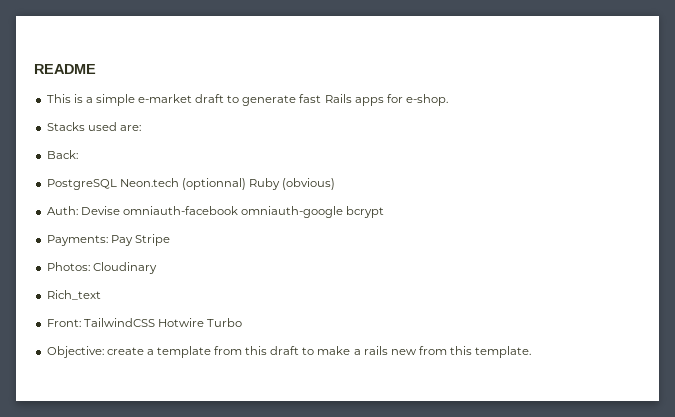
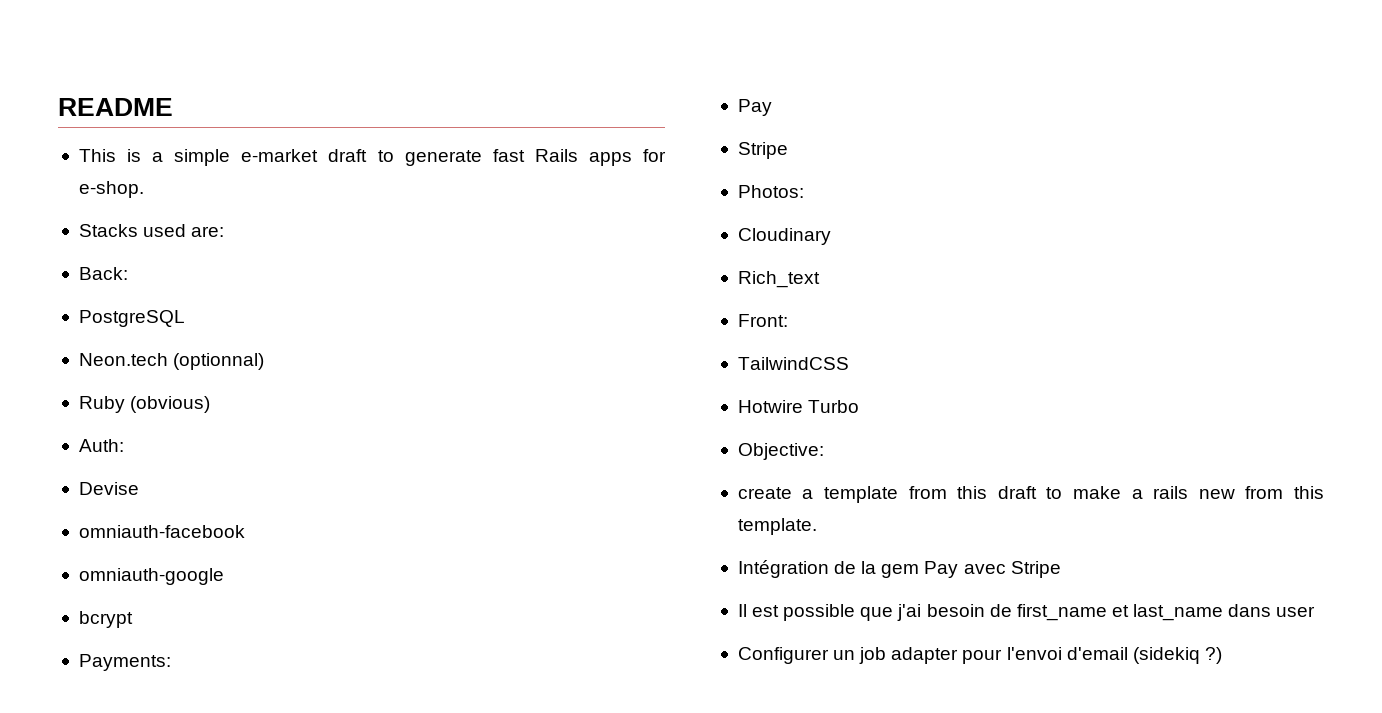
- PostgreSQL Neon.tech (optionnal) Ruby (obvious)
+ PostgreSQL
+ Neon.tech (optionnal)
+ Ruby (obvious)
- Auth: Devise omniauth-facebook omniauth-google bcrypt
+ Auth:
+ Devise
+ omniauth-facebook
+ omniauth-google
+ bcrypt
- Payments: Pay Stripe
+ Payments:
+ Pay
+ Stripe
- Photos: Cloudinary
+ Photos:
+ Cloudinary
- Front: TailwindCSS Hotwire Turbo
+ Front:
+ TailwindCSS
+ Hotwire Turbo
- Objective: create a template from this draft to make a rails new from this template.
+ Objective:
+ create a template from this draft to make a rails new from this template.
+ Intégration de la gem Pay avec Stripe
+ Il est possible que j'ai besoin de first_name et last_name dans user
+ Configurer un job adapter pour l'envoi d'email (sidekiq ?)

